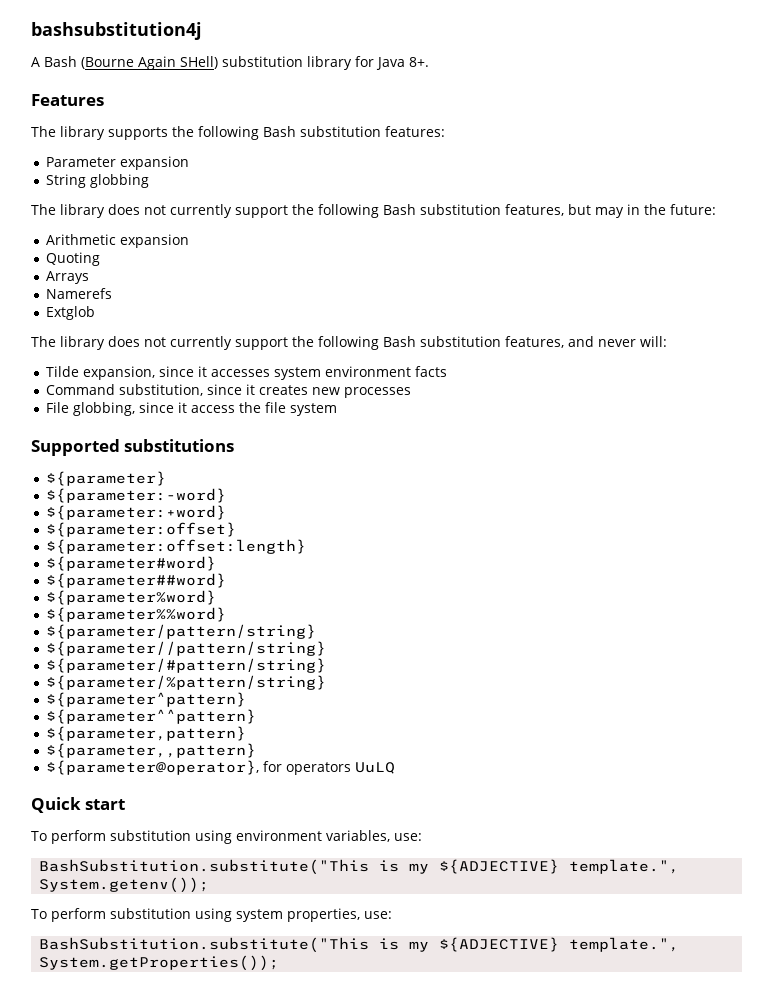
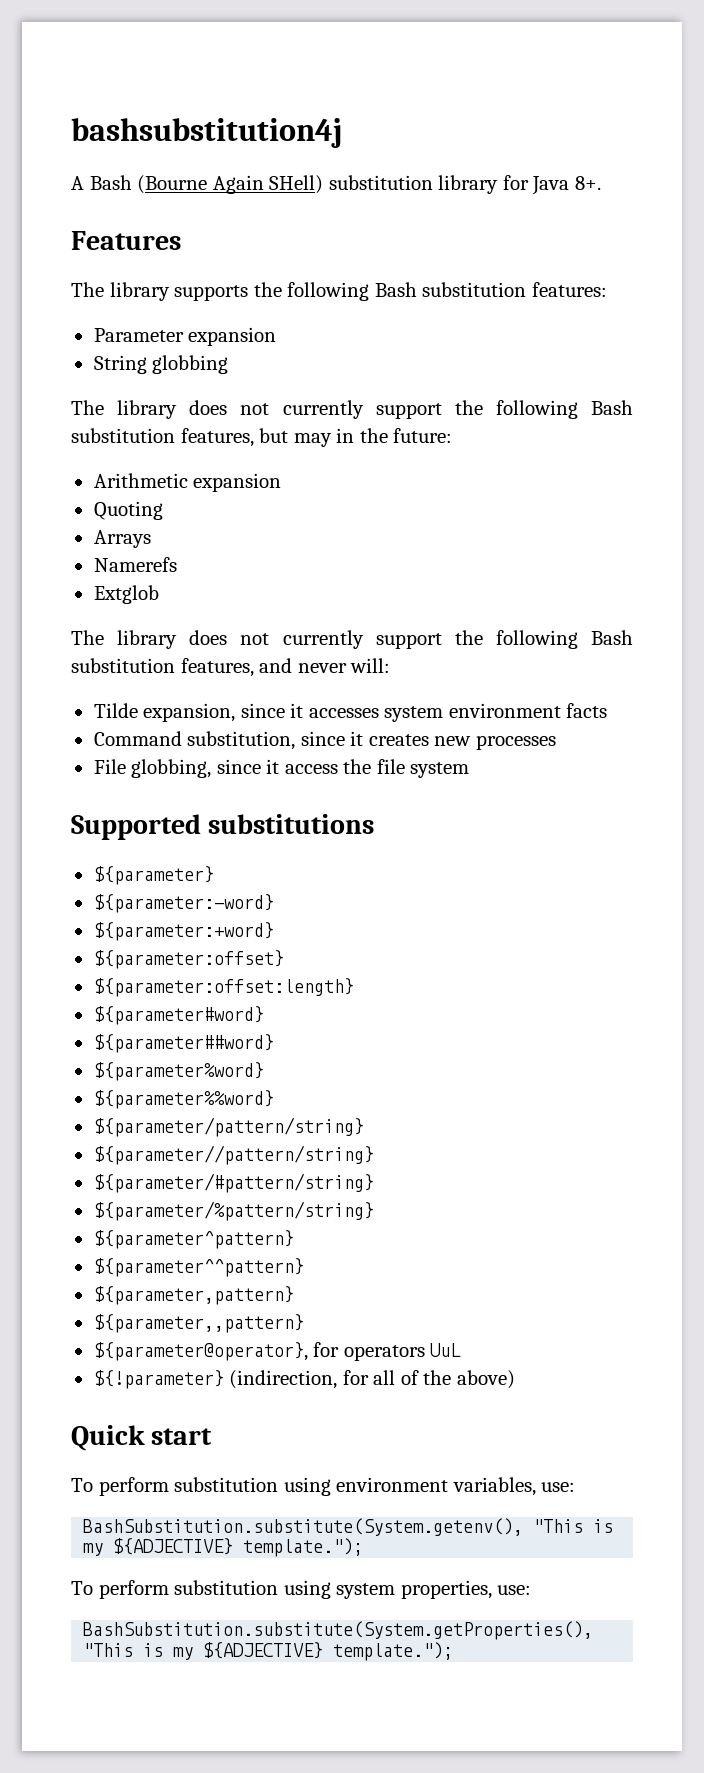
- ${parameter@operator}, for operators UuLQ
+ ${parameter@operator}, for operators UuL
+ ${!parameter} (indirection, for all of the above)
- BashSubstitution.substitute("This is my ${ADJECTIVE} template.", System.getenv());
+ BashSubstitution.substitute(System.getenv(), "This is my ${ADJECTIVE} template.");
- BashSubstitution.substitute("This is my ${ADJECTIVE} template.", System.getProperties());
+ BashSubstitution.substitute(System.getProperties(), "This is my ${ADJECTIVE} template.");

